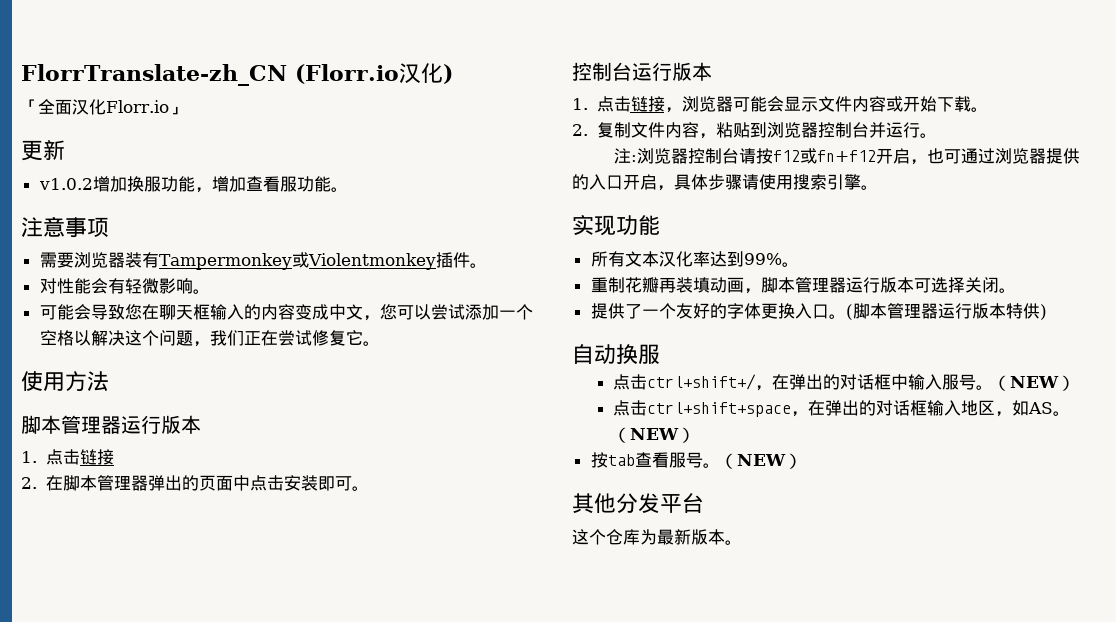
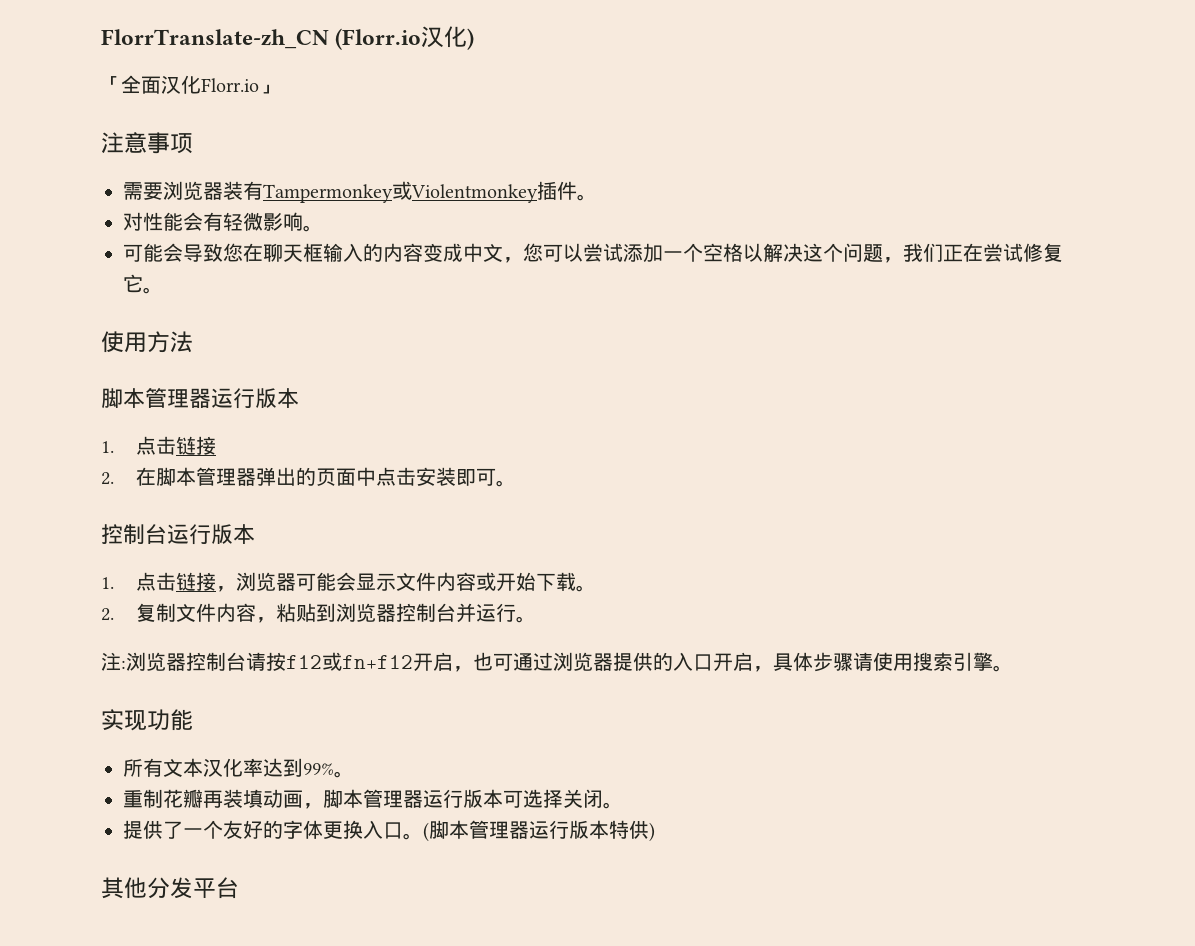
- 更新
- v1.0.2增加换服功能，增加查看服功能。
- 自动换服
- 点击ctrl+shift+/，在弹出的对话框中输入服号。（NEW）
- 点击ctrl+shift+space，在弹出的对话框输入地区，如AS。（NEW）
- 按tab查看服号。（NEW）
  其他分发平台
- 这个仓库为最新版本。

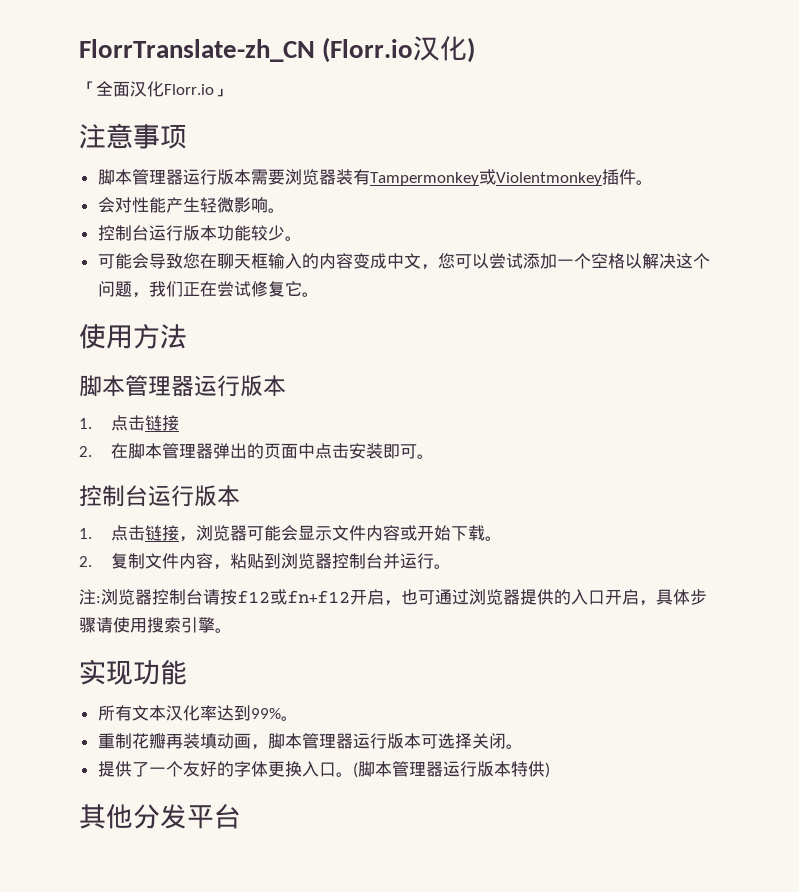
- 需要浏览器装有Tampermonkey或Violentmonkey插件。
+ 脚本管理器运行版本需要浏览器装有Tampermonkey或Violentmonkey插件。
- 对性能会有轻微影响。
+ 会对性能产生轻微影响。
+ 控制台运行版本功能较少。

